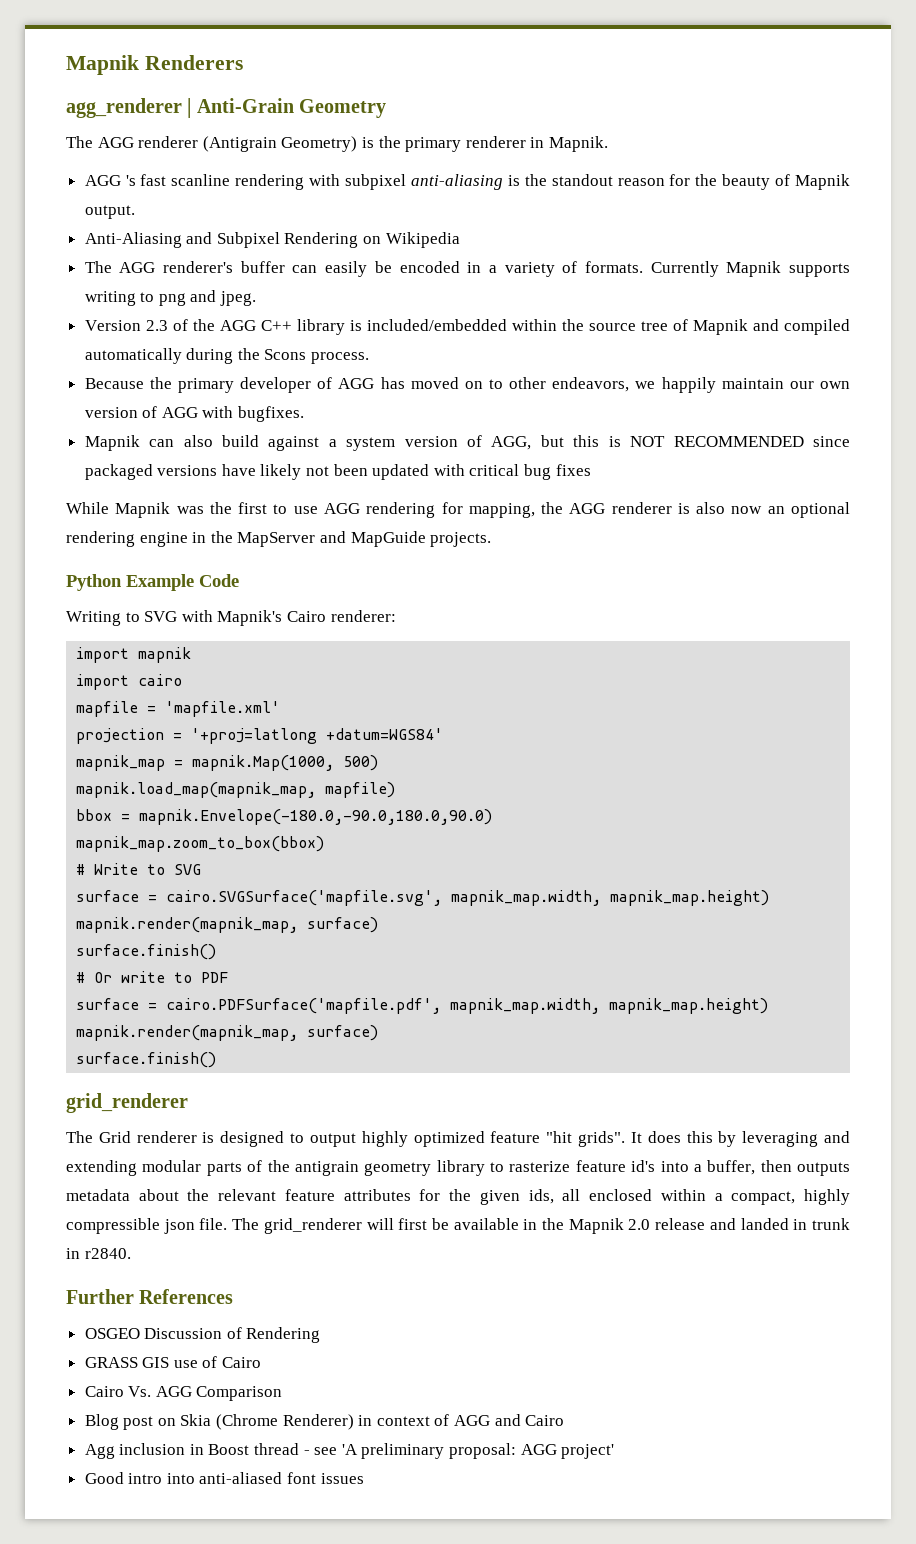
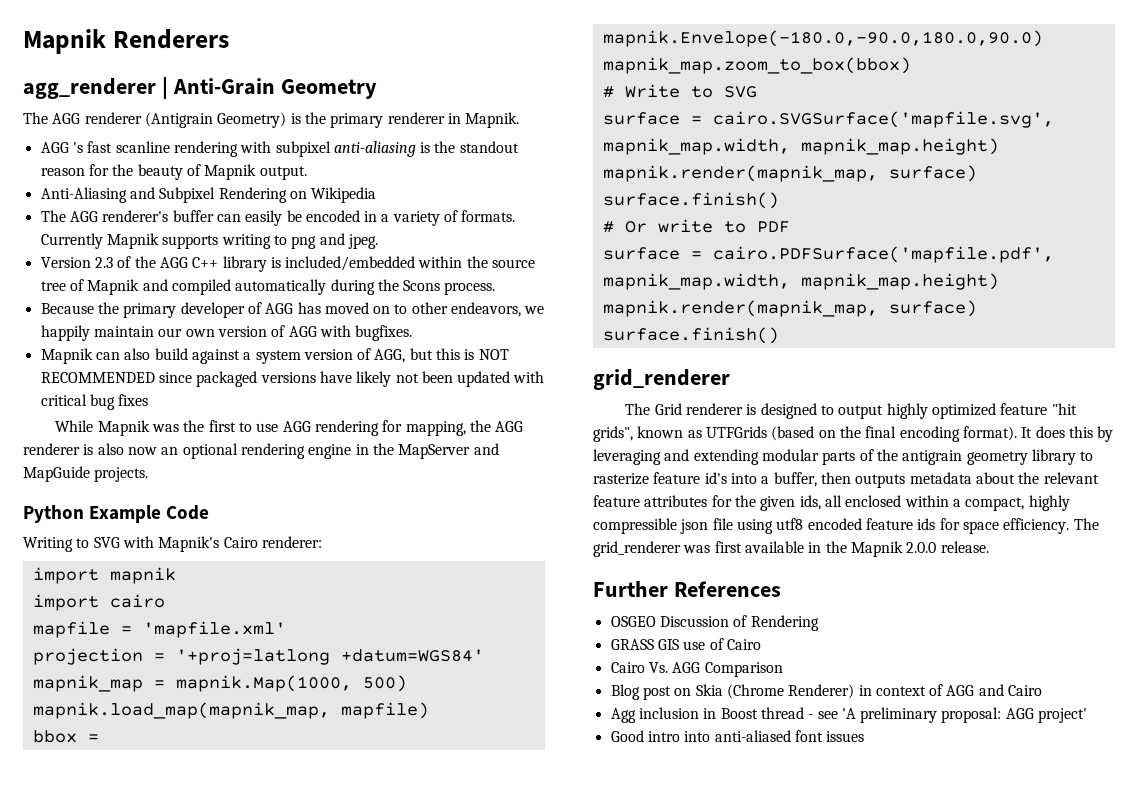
- The Grid renderer is designed to output highly optimized feature "hit grids".
+ The Grid renderer is designed to output highly optimized feature "hit grids", known as UTFGrids (based on the final encoding format).
- It does this by leveraging and extending modular parts of the antigrain geometry library to rasterize feature id's into a buffer, then outputs metadata about the relevant feature attributes for the given ids, all enclosed within a compact, highly compressible json file. The grid_renderer will first be available in the Mapnik 2.0 release and landed in trunk in r2840.
+ It does this by leveraging and extending modular parts of the antigrain geometry library to rasterize feature id's into a buffer, then outputs metadata about the relevant feature attributes for the given ids, all enclosed within a compact, highly compressible json file using utf8 encoded feature ids for space efficiency. The grid_renderer was first available in the Mapnik 2.0.0 release.

